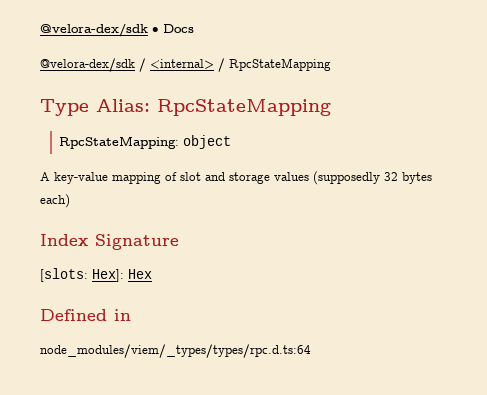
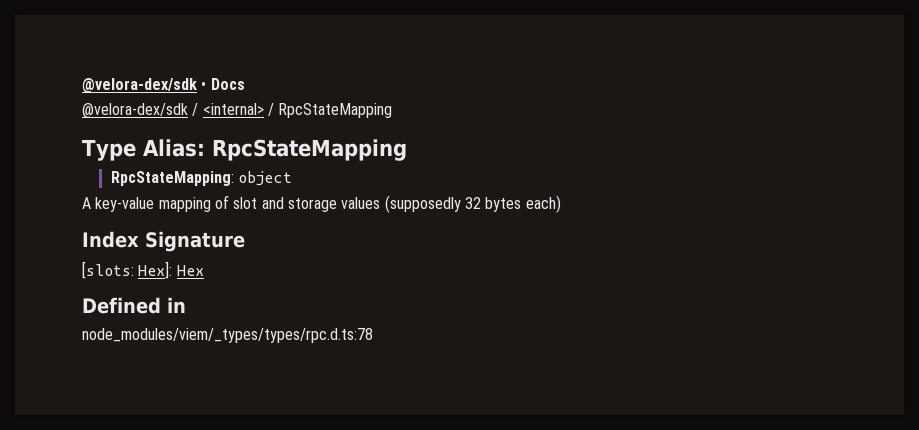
- node_modules/viem/_types/types/rpc.d.ts:64
+ node_modules/viem/_types/types/rpc.d.ts:78

